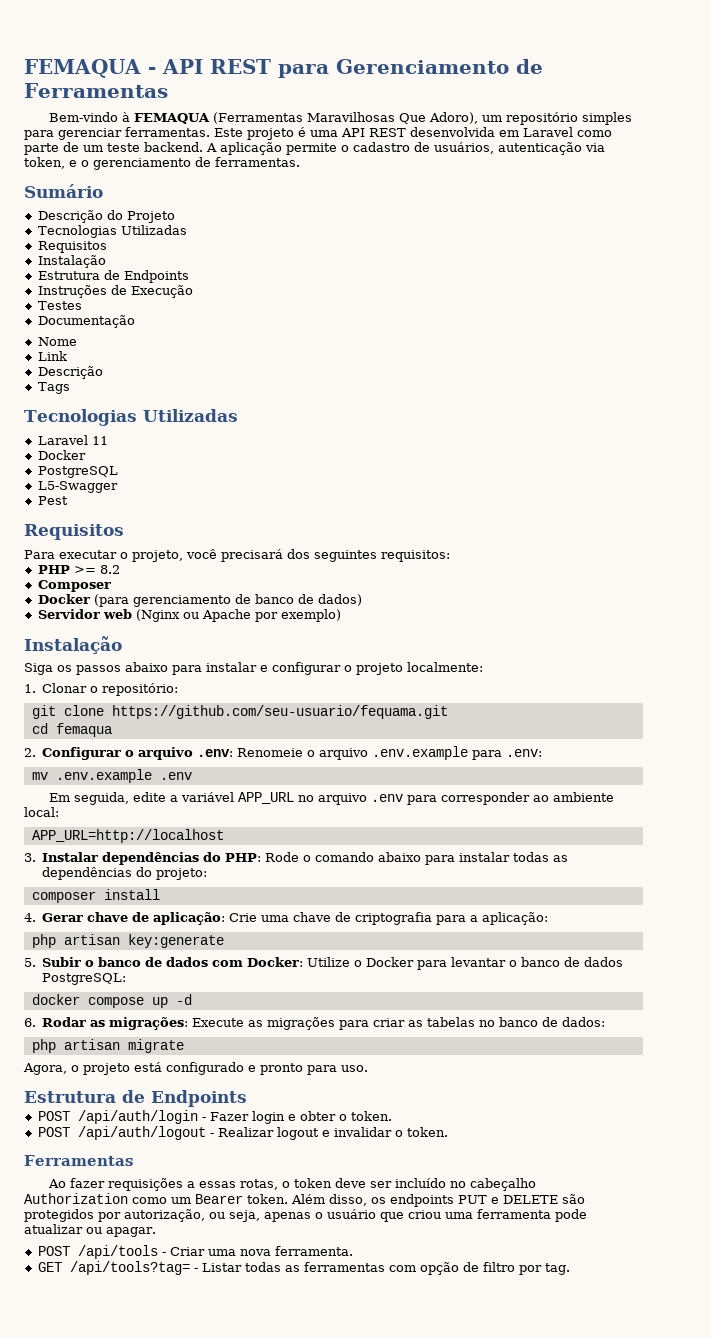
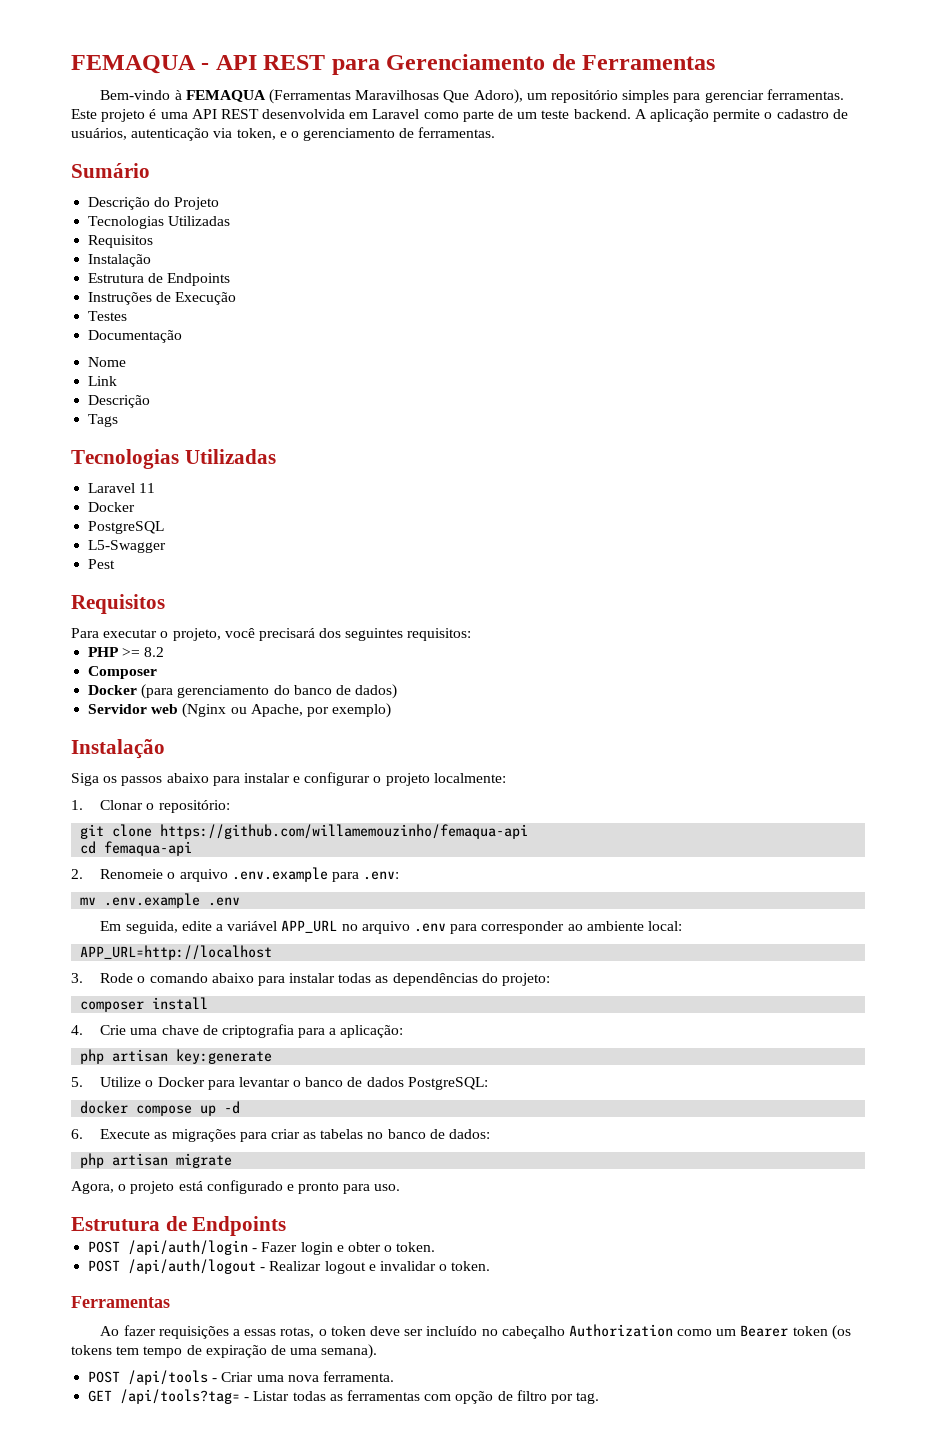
- Docker (para gerenciamento de banco de dados)
+ Docker (para gerenciamento do banco de dados)
- Servidor web (Nginx ou Apache por exemplo)
+ Servidor web (Nginx ou Apache, por exemplo)
- git clone https://github.com/seu-usuario/fequama.git
+ git clone https://github.com/willamemouzinho/femaqua-api
- cd femaqua
+ cd femaqua-api
- 2. Configurar o arquivo .env: Renomeie o arquivo .env.example para .env:
+ 2. Renomeie o arquivo .env.example para .env:
- 3. Instalar dependências do PHP: Rode o comando abaixo para instalar todas as dependências do projeto:
+ 3. Rode o comando abaixo para instalar todas as dependências do projeto:
- 4. Gerar chave de aplicação: Crie uma chave de criptografia para a aplicação:
+ 4. Crie uma chave de criptografia para a aplicação:
- 5. Subir o banco de dados com Docker: Utilize o Docker para levantar o banco de dados PostgreSQL:
+ 5. Utilize o Docker para levantar o banco de dados PostgreSQL:
- 6. Rodar as migrações: Execute as migrações para criar as tabelas no banco de dados:
+ 6. Execute as migrações para criar as tabelas no banco de dados:
- Ao fazer requisições a essas rotas, o token deve ser incluído no cabeçalho Authorization como um Bearer token. Além disso, os endpoints PUT e DELETE são protegidos por autorização, ou seja, apenas o usuário que criou uma ferramenta pode atualizar ou apagar.
+ Ao fazer requisições a essas rotas, o token deve ser incluído no cabeçalho Authorization como um Bearer token (os tokens tem tempo de expiração de uma semana).

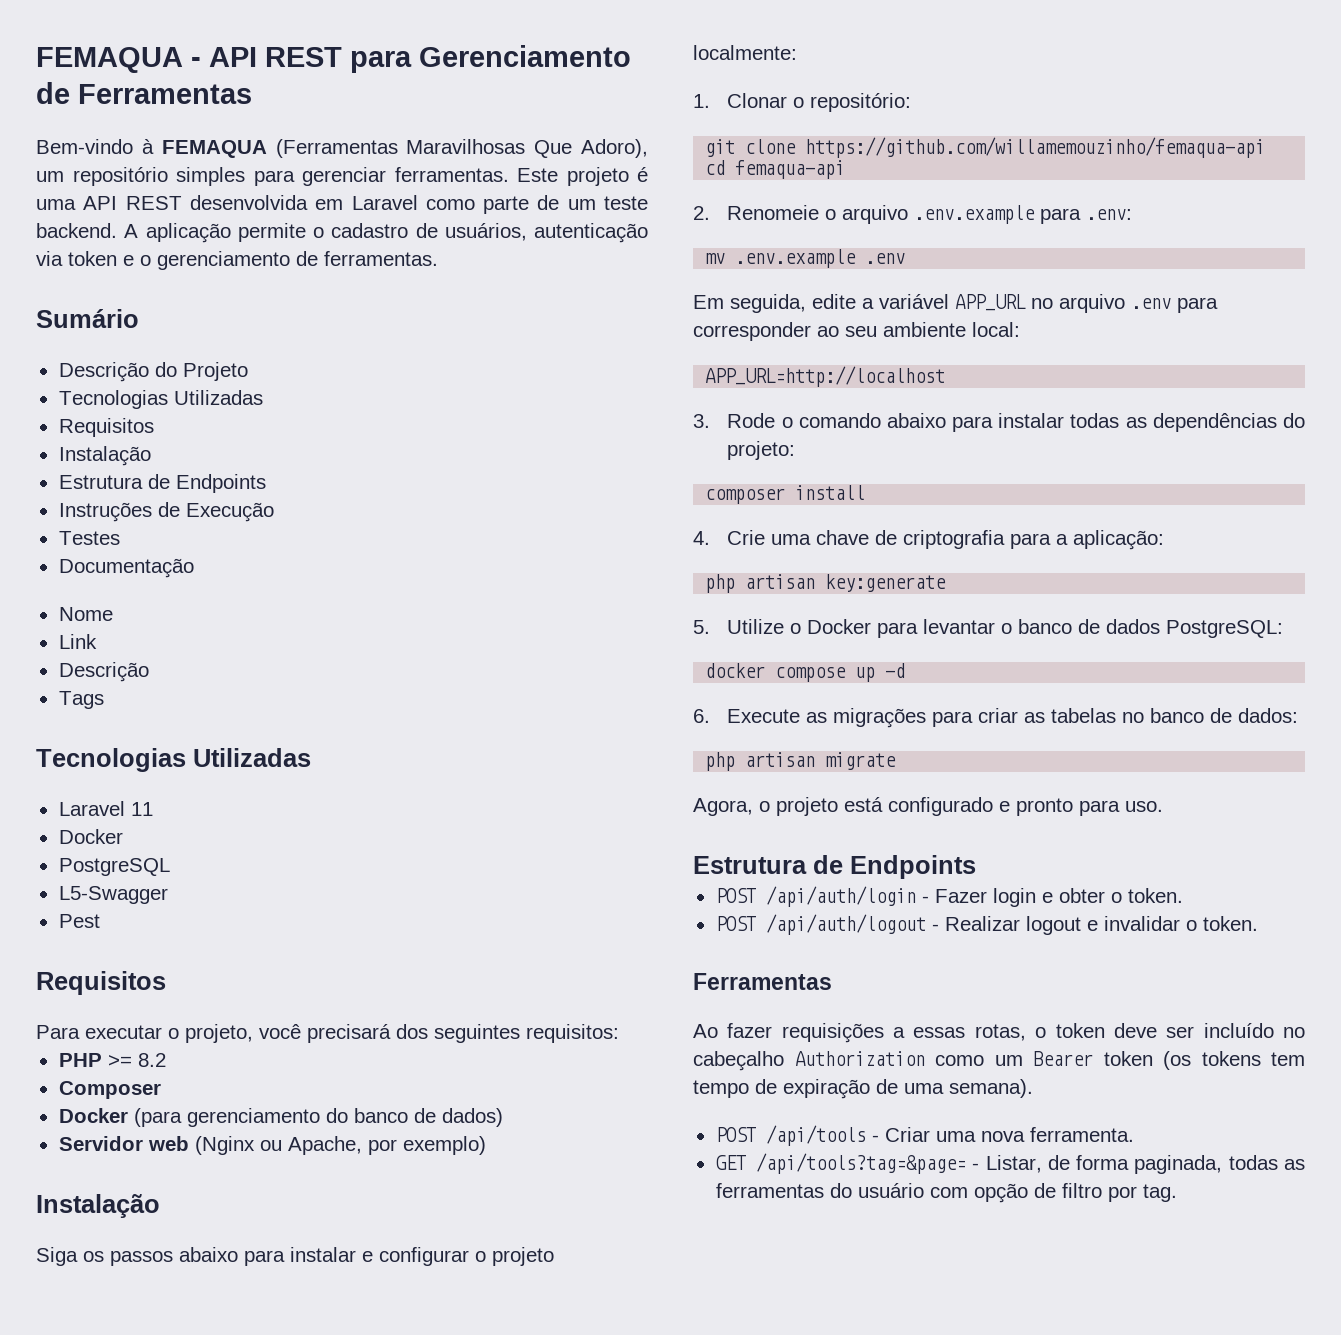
- A aplicação permite o cadastro de usuários, autenticação via token, e o gerenciamento de ferramentas.
+ A aplicação permite o cadastro de usuários, autenticação via token e o gerenciamento de ferramentas.
- Em seguida, edite a variável APP_URL no arquivo .env para corresponder ao ambiente local:
+ Em seguida, edite a variável APP_URL no arquivo .env para corresponder ao seu ambiente local:
- GET /api/tools?tag= - Listar todas as ferramentas com opção de filtro por tag.
+ GET /api/tools?tag=&page= - Listar, de forma paginada, todas as ferramentas do usuário com opção de filtro por tag.

